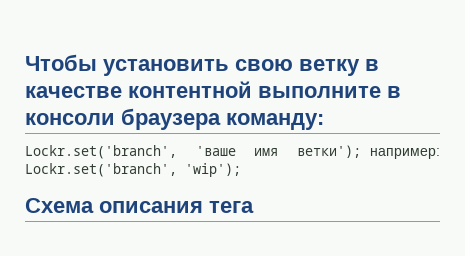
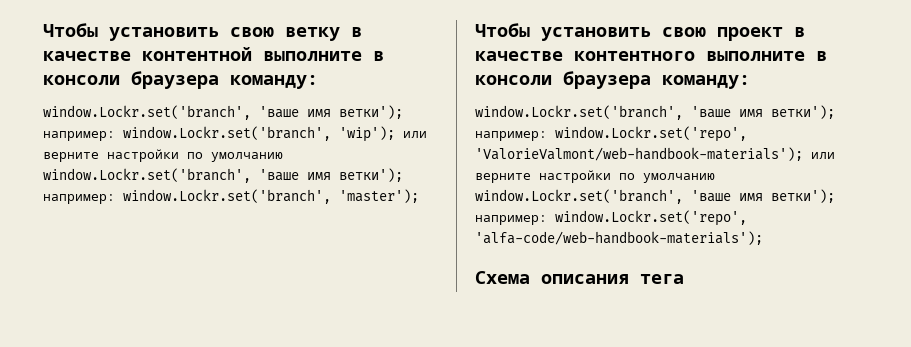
- Lockr.set('branch', 'ваше имя ветки'); например: Lockr.set('branch', 'wip');
+ window.Lockr.set('branch', 'ваше имя ветки'); например: window.Lockr.set('branch', 'wip'); или верните настройки по умолчанию window.Lockr.set('branch', 'ваше имя ветки'); например: window.Lockr.set('branch', 'master');
+ Чтобы установить свою проект в качестве контентного выполните в консоли браузера команду:
+ window.Lockr.set('branch', 'ваше имя ветки'); например: window.Lockr.set('repo', 'ValorieValmont/web-handbook-materials'); или верните настройки по умолчанию window.Lockr.set('branch', 'ваше имя ветки'); например: window.Lockr.set('repo', 'alfa-code/web-handbook-materials');

